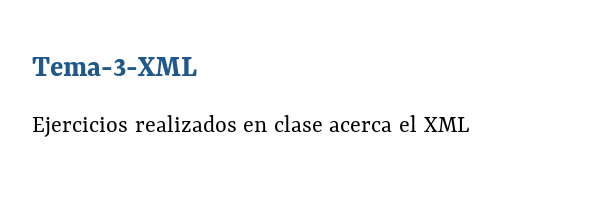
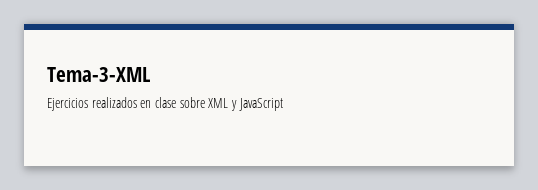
- Ejercicios realizados en clase acerca el XML
+ Ejercicios realizados en clase sobre XML y JavaScript

